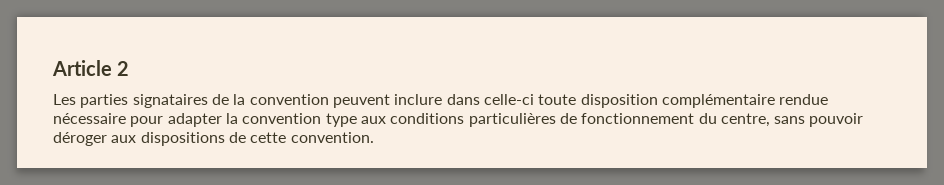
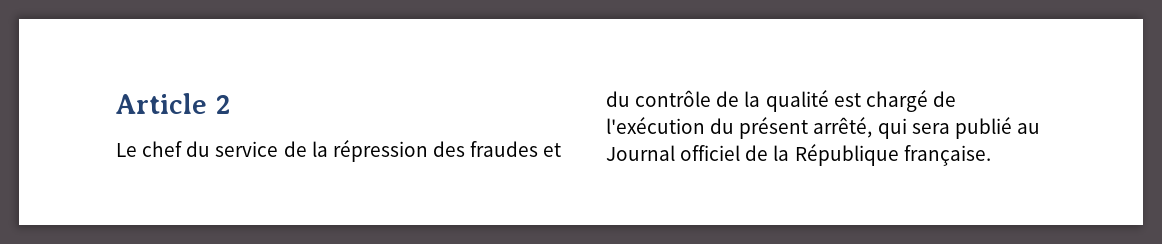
- Les parties signataires de la convention peuvent inclure dans celle-ci toute disposition complémentaire rendue nécessaire pour adapter la convention type aux conditions particulières de fonctionnement du centre, sans pouvoir déroger aux dispositions de cette convention.
+ Le chef du service de la répression des fraudes et du contrôle de la qualité est chargé de l'exécution du présent arrêté, qui sera publié au Journal officiel de la République française.

